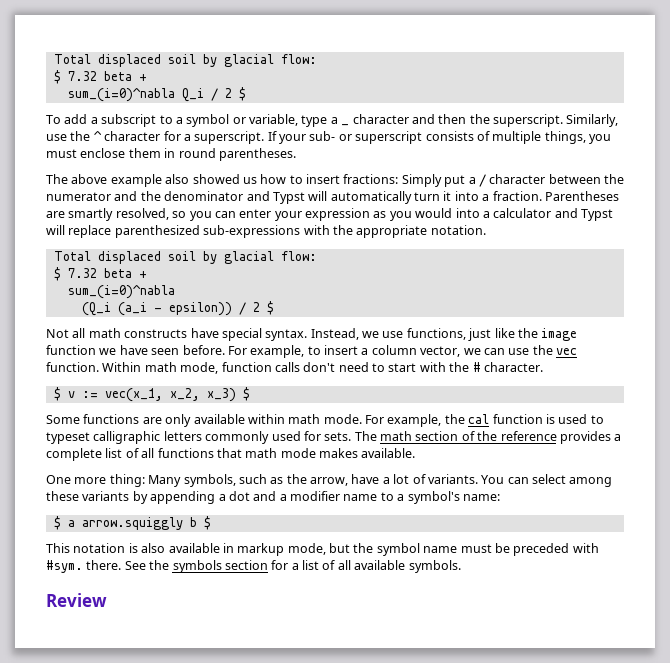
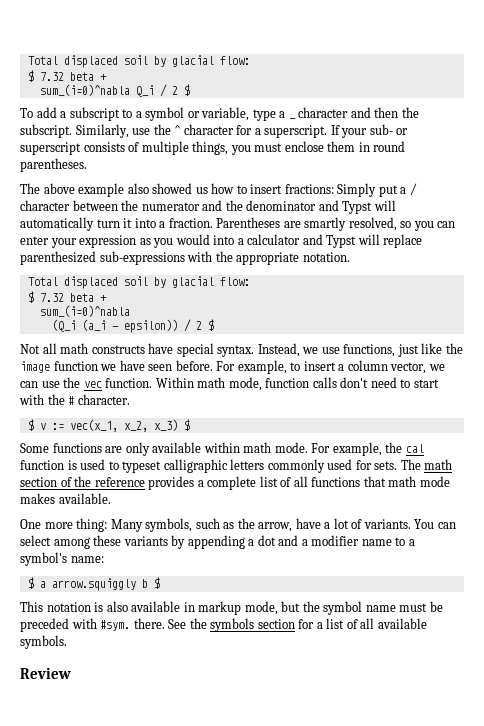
- To add a subscript to a symbol or variable, type a _ character and then the superscript.
+ To add a subscript to a symbol or variable, type a _ character and then the subscript.

